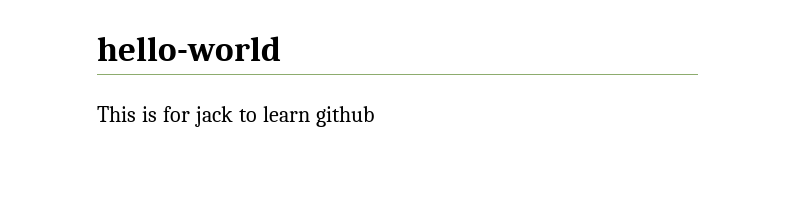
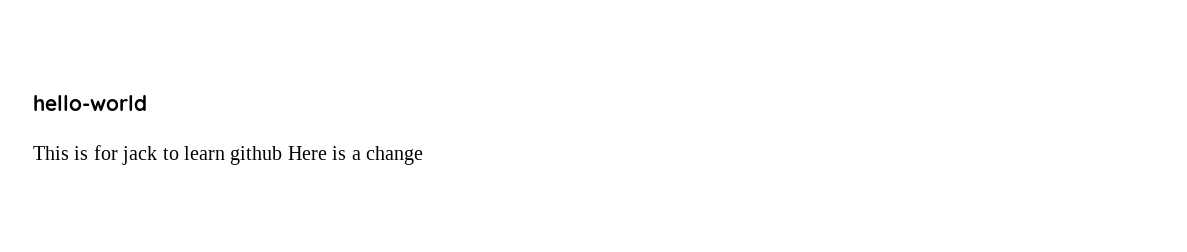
- This is for jack to learn github
+ This is for jack to learn github Here is a change

